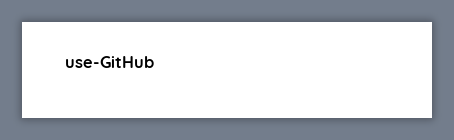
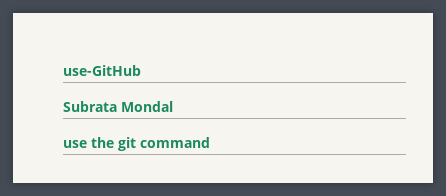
+ Subrata Mondal
+ use the git command

